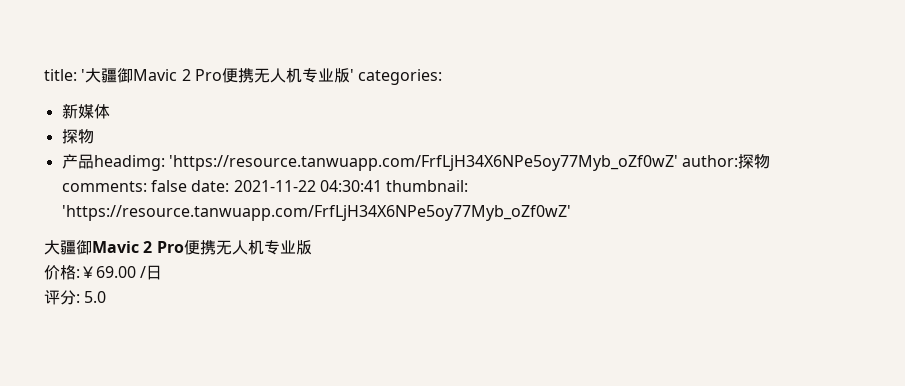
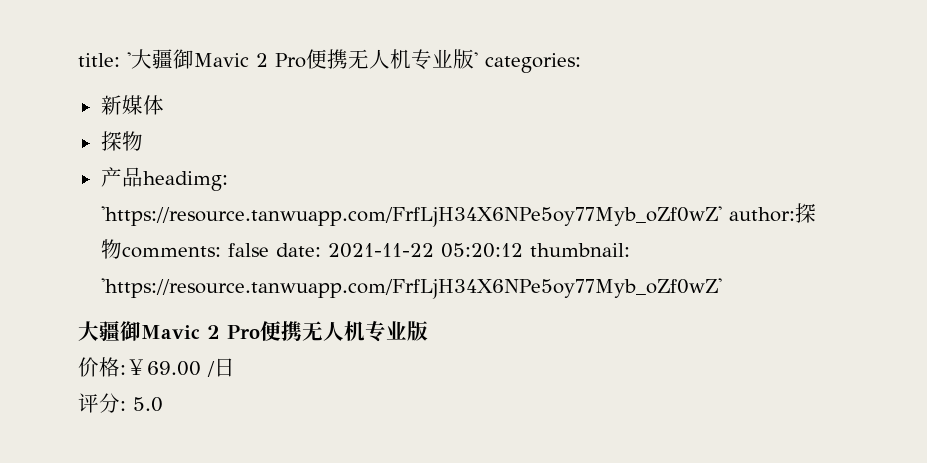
- 产品headimg: 'https://resource.tanwuapp.com/FrfLjH34X6NPe5oy77Myb_oZf0wZ' author:探物comments: false date: 2021-11-22 04:30:41 thumbnail: 'https://resource.tanwuapp.com/FrfLjH34X6NPe5oy77Myb_oZf0wZ'
+ 产品headimg: 'https://resource.tanwuapp.com/FrfLjH34X6NPe5oy77Myb_oZf0wZ' author:探物comments: false date: 2021-11-22 05:20:12 thumbnail: 'https://resource.tanwuapp.com/FrfLjH34X6NPe5oy77Myb_oZf0wZ'

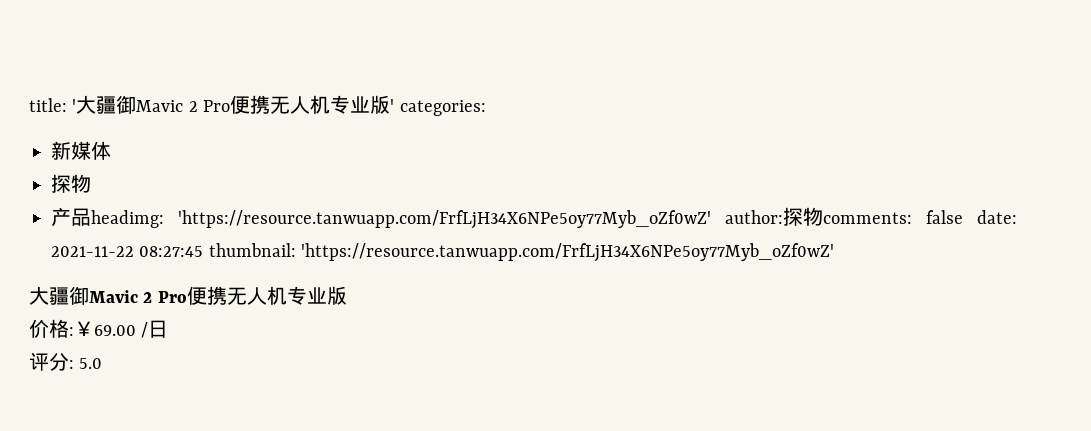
- 产品headimg: 'https://resource.tanwuapp.com/FrfLjH34X6NPe5oy77Myb_oZf0wZ' author:探物comments: false date: 2021-11-22 05:20:12 thumbnail: 'https://resource.tanwuapp.com/FrfLjH34X6NPe5oy77Myb_oZf0wZ'
+ 产品headimg: 'https://resource.tanwuapp.com/FrfLjH34X6NPe5oy77Myb_oZf0wZ' author:探物comments: false date: 2021-11-22 08:27:45 thumbnail: 'https://resource.tanwuapp.com/FrfLjH34X6NPe5oy77Myb_oZf0wZ'

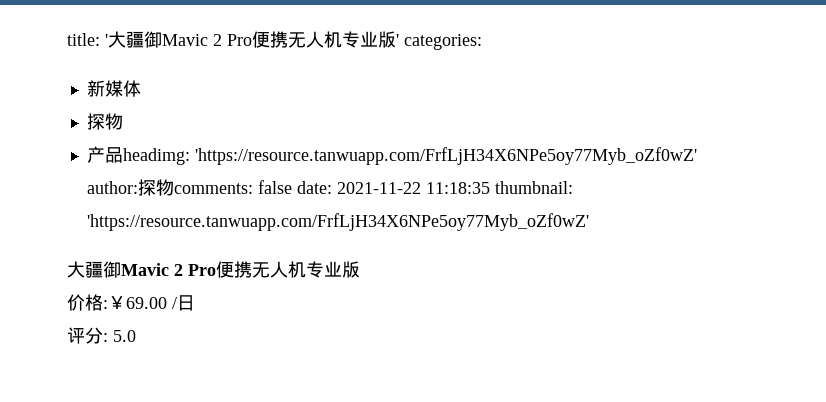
- 产品headimg: 'https://resource.tanwuapp.com/FrfLjH34X6NPe5oy77Myb_oZf0wZ' author:探物comments: false date: 2021-11-22 08:27:45 thumbnail: 'https://resource.tanwuapp.com/FrfLjH34X6NPe5oy77Myb_oZf0wZ'
+ 产品headimg: 'https://resource.tanwuapp.com/FrfLjH34X6NPe5oy77Myb_oZf0wZ' author:探物comments: false date: 2021-11-22 11:18:35 thumbnail: 'https://resource.tanwuapp.com/FrfLjH34X6NPe5oy77Myb_oZf0wZ'

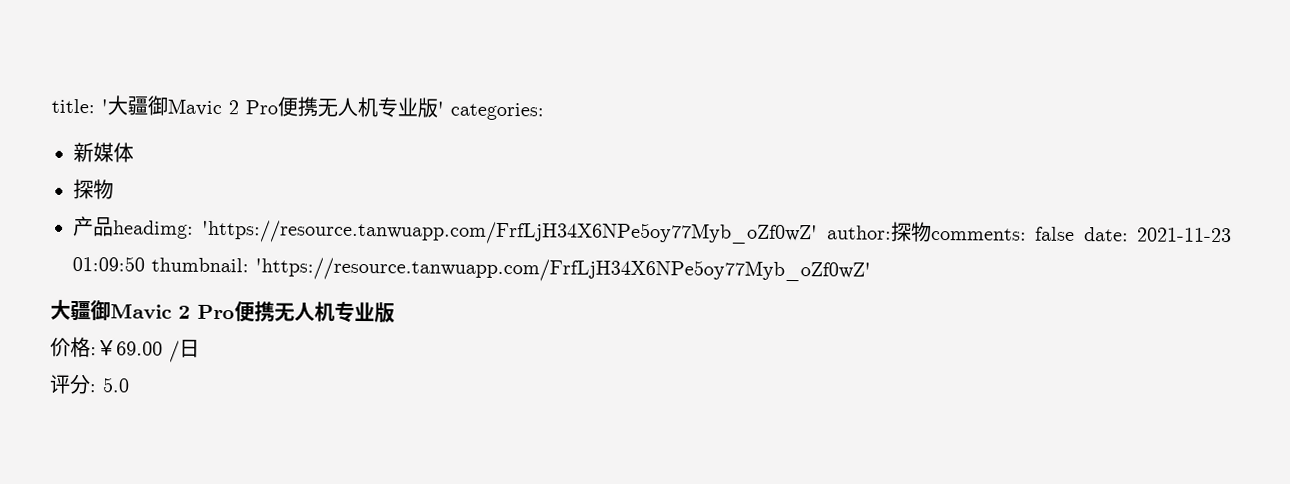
- 产品headimg: 'https://resource.tanwuapp.com/FrfLjH34X6NPe5oy77Myb_oZf0wZ' author:探物comments: false date: 2021-11-22 11:18:35 thumbnail: 'https://resource.tanwuapp.com/FrfLjH34X6NPe5oy77Myb_oZf0wZ'
+ 产品headimg: 'https://resource.tanwuapp.com/FrfLjH34X6NPe5oy77Myb_oZf0wZ' author:探物comments: false date: 2021-11-23 01:09:50 thumbnail: 'https://resource.tanwuapp.com/FrfLjH34X6NPe5oy77Myb_oZf0wZ'

